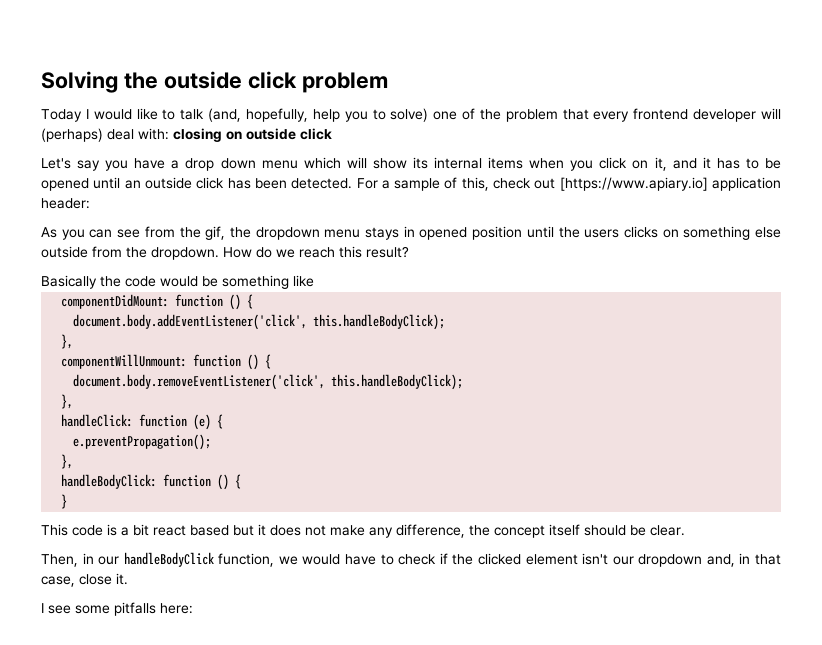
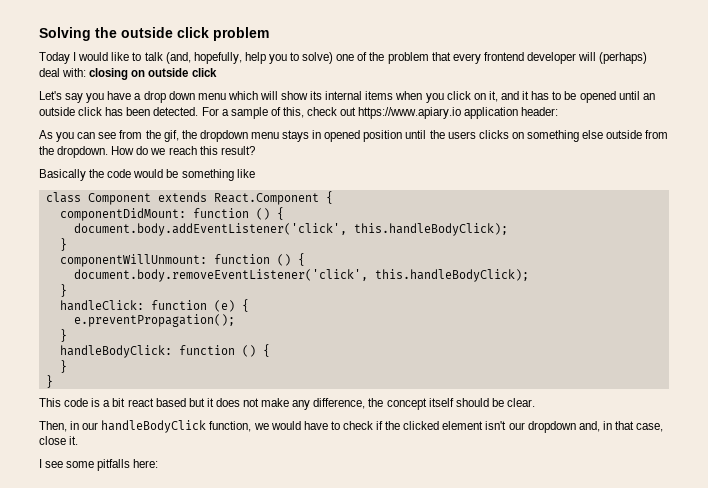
- For a sample of this, check out [https://www.apiary.io] application header:
+ For a sample of this, check out https://www.apiary.io application header:
+ class Component extends React.Component {
  document.body.addEventListener('click', this.handleBodyClick);
- },
+ }
  document.body.removeEventListener('click', this.handleBodyClick);
- },
+ }
  e.preventPropagation();
- },
+ }
  handleBodyClick: function () {
+ }

